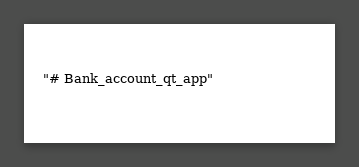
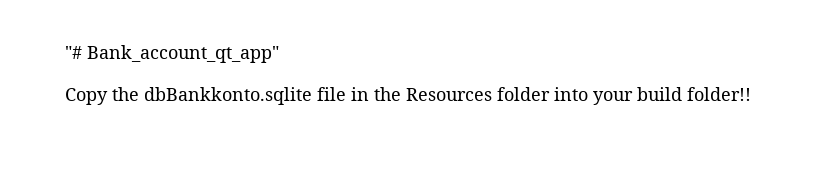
+ Copy the dbBankkonto.sqlite file in the Resources folder into your build folder!!

